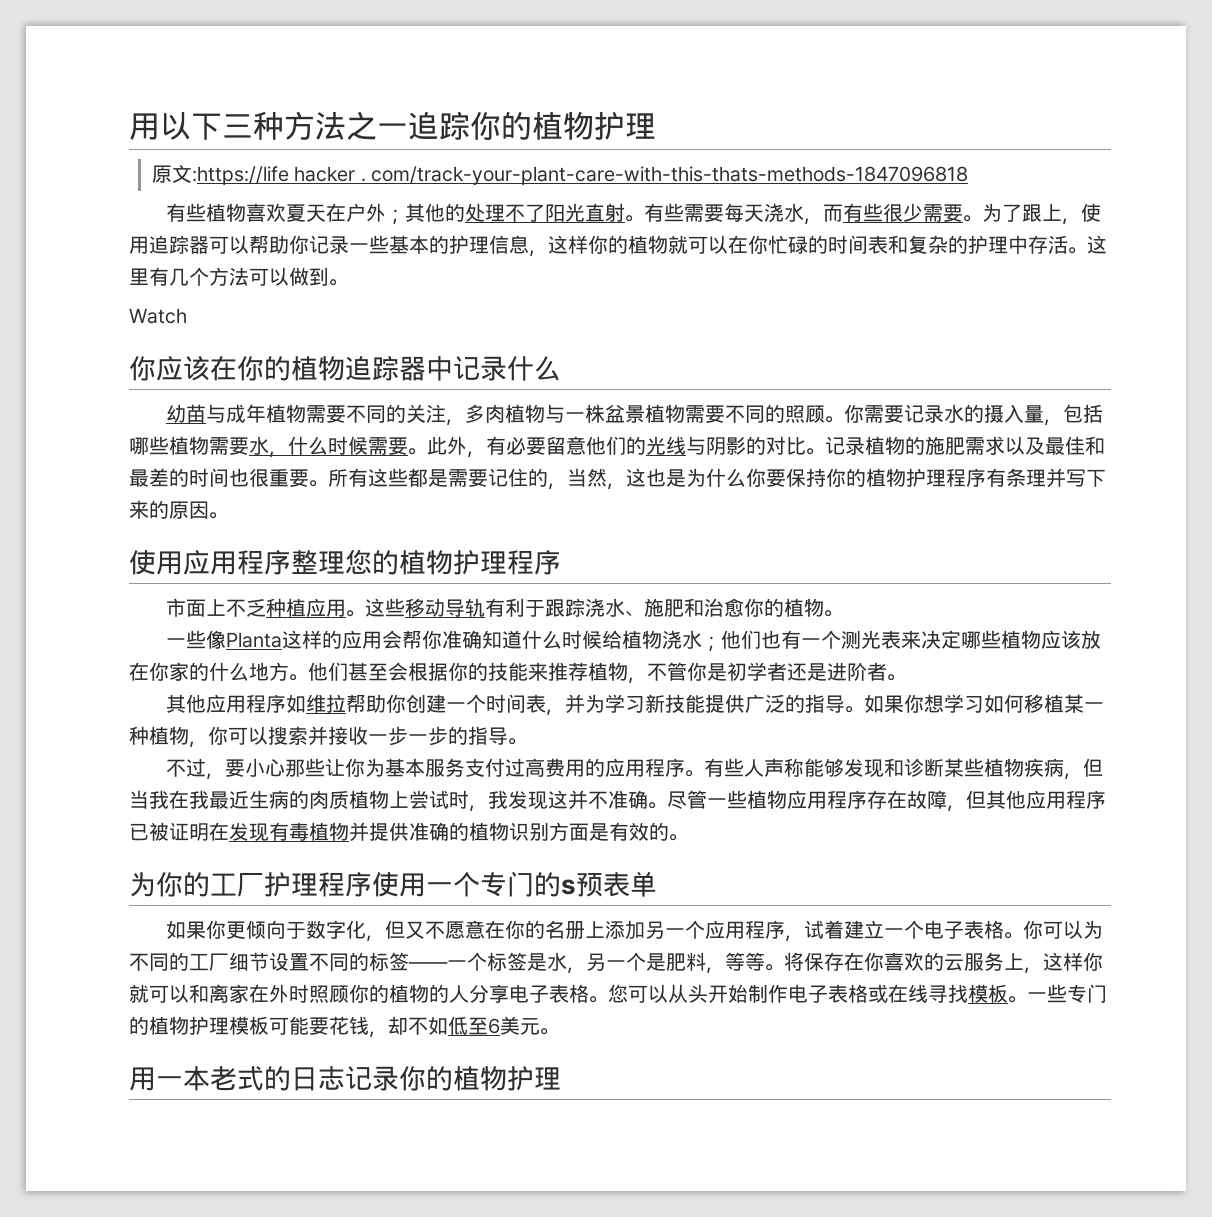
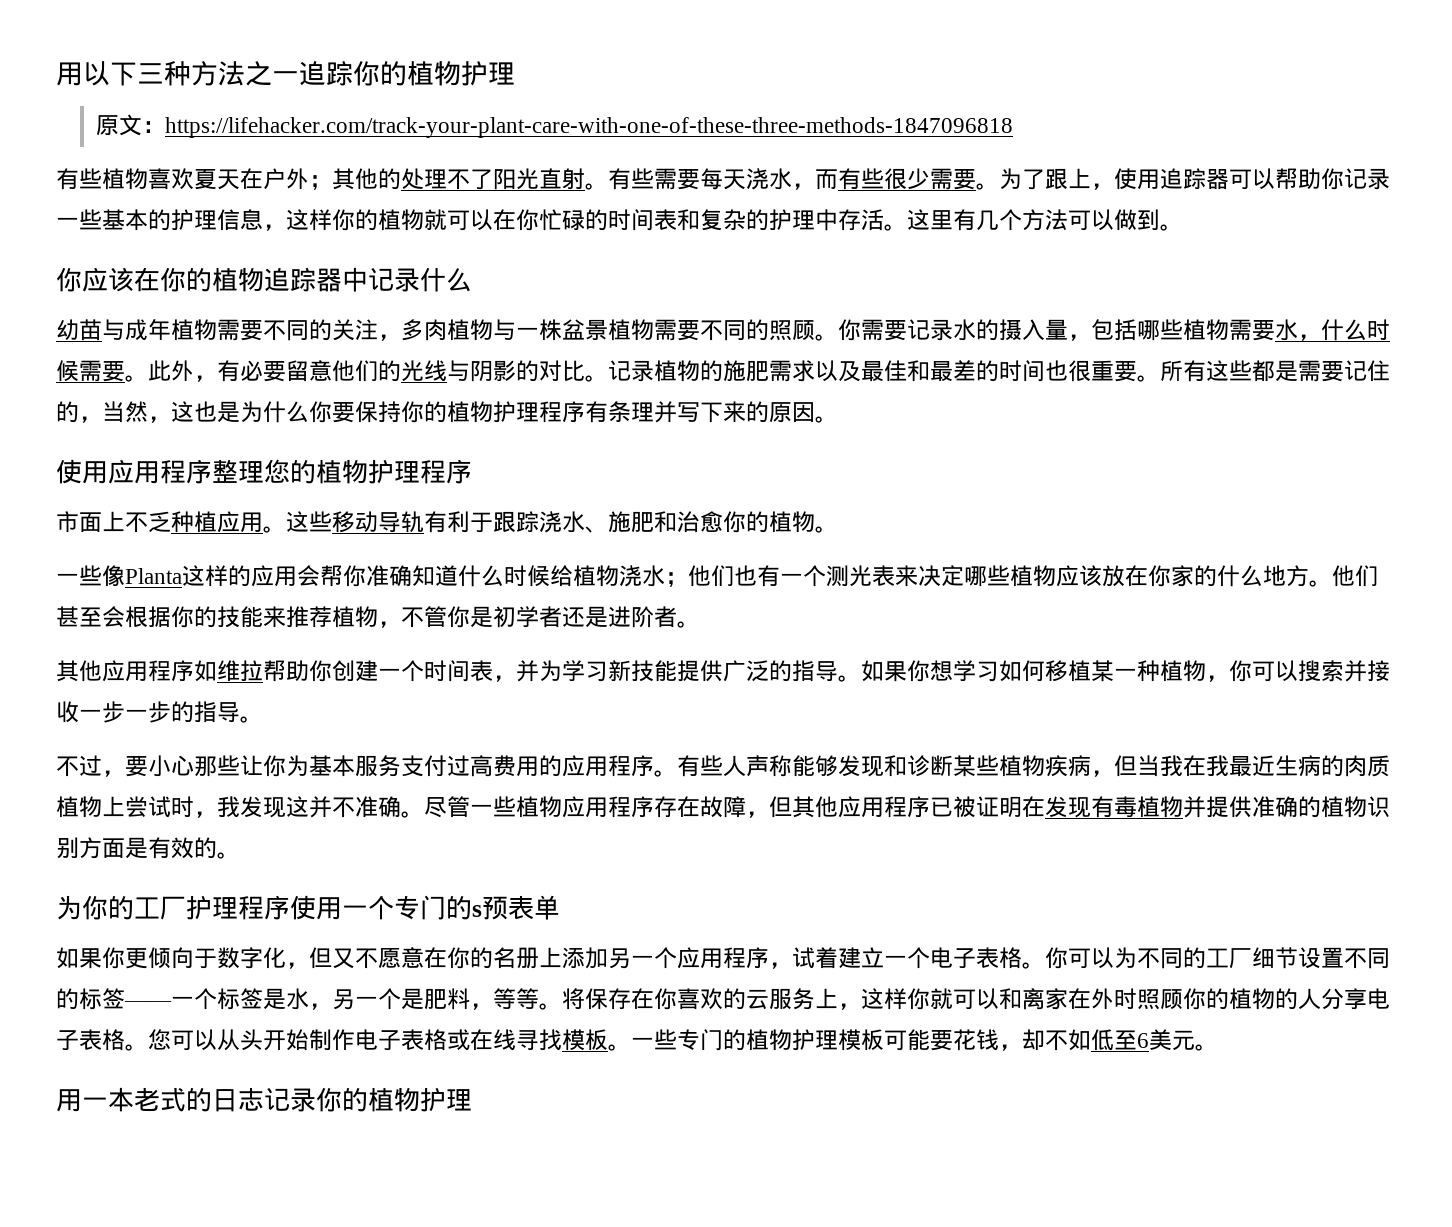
- 原文:https://life hacker . com/track-your-plant-care-with-this-thats-methods-1847096818
+ 原文：https://lifehacker.com/track-your-plant-care-with-one-of-these-three-methods-1847096818
- Watch

